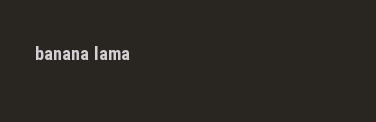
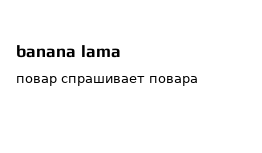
+ повар спрашивает повара

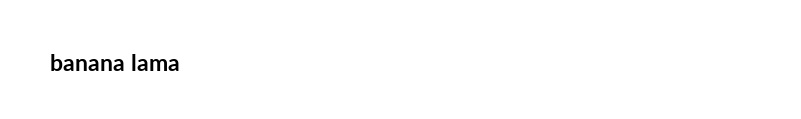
- повар спрашивает повара

